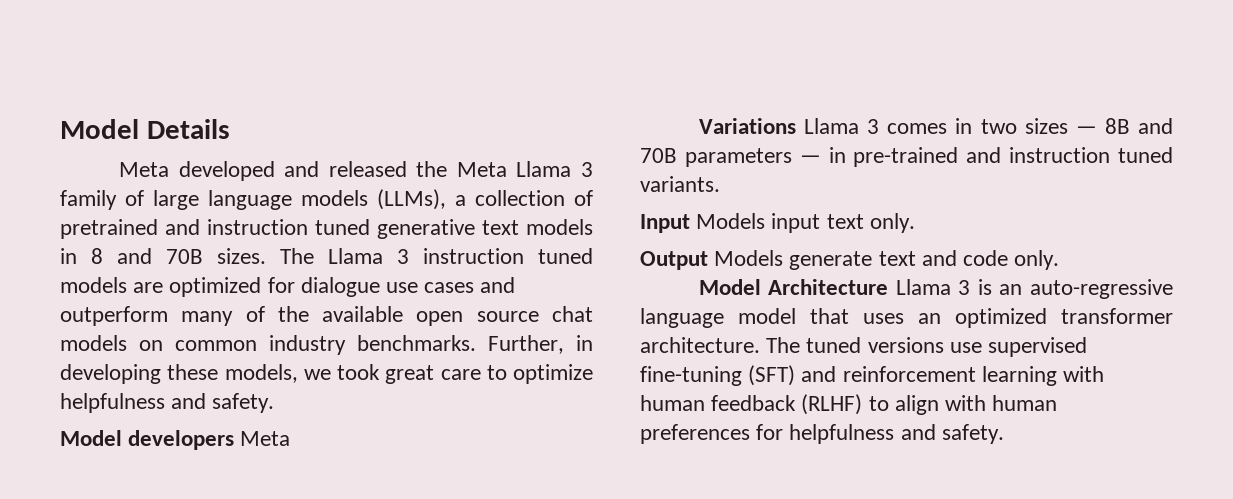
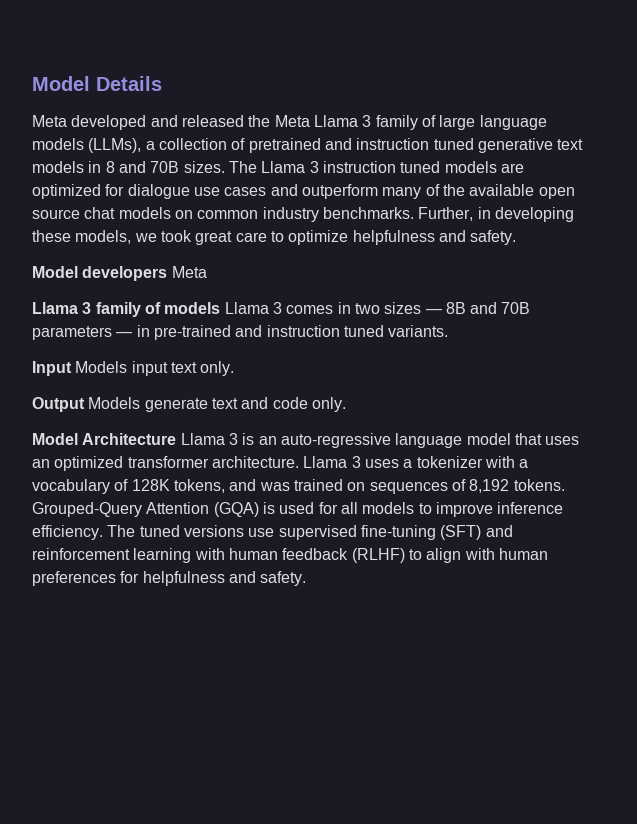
- Variations Llama 3 comes in two sizes — 8B and 70B parameters — in pre-trained and instruction tuned variants.
+ Llama 3 family of models Llama 3 comes in two sizes — 8B and 70B parameters — in pre-trained and instruction tuned variants.
+ Llama 3 uses a tokenizer with a vocabulary of 128K tokens, and was trained on sequences of 8,192 tokens. Grouped-Query Attention (GQA) is used for all models to improve inference efficiency.

